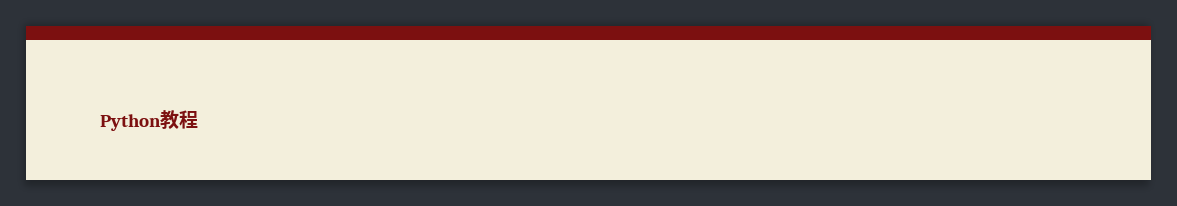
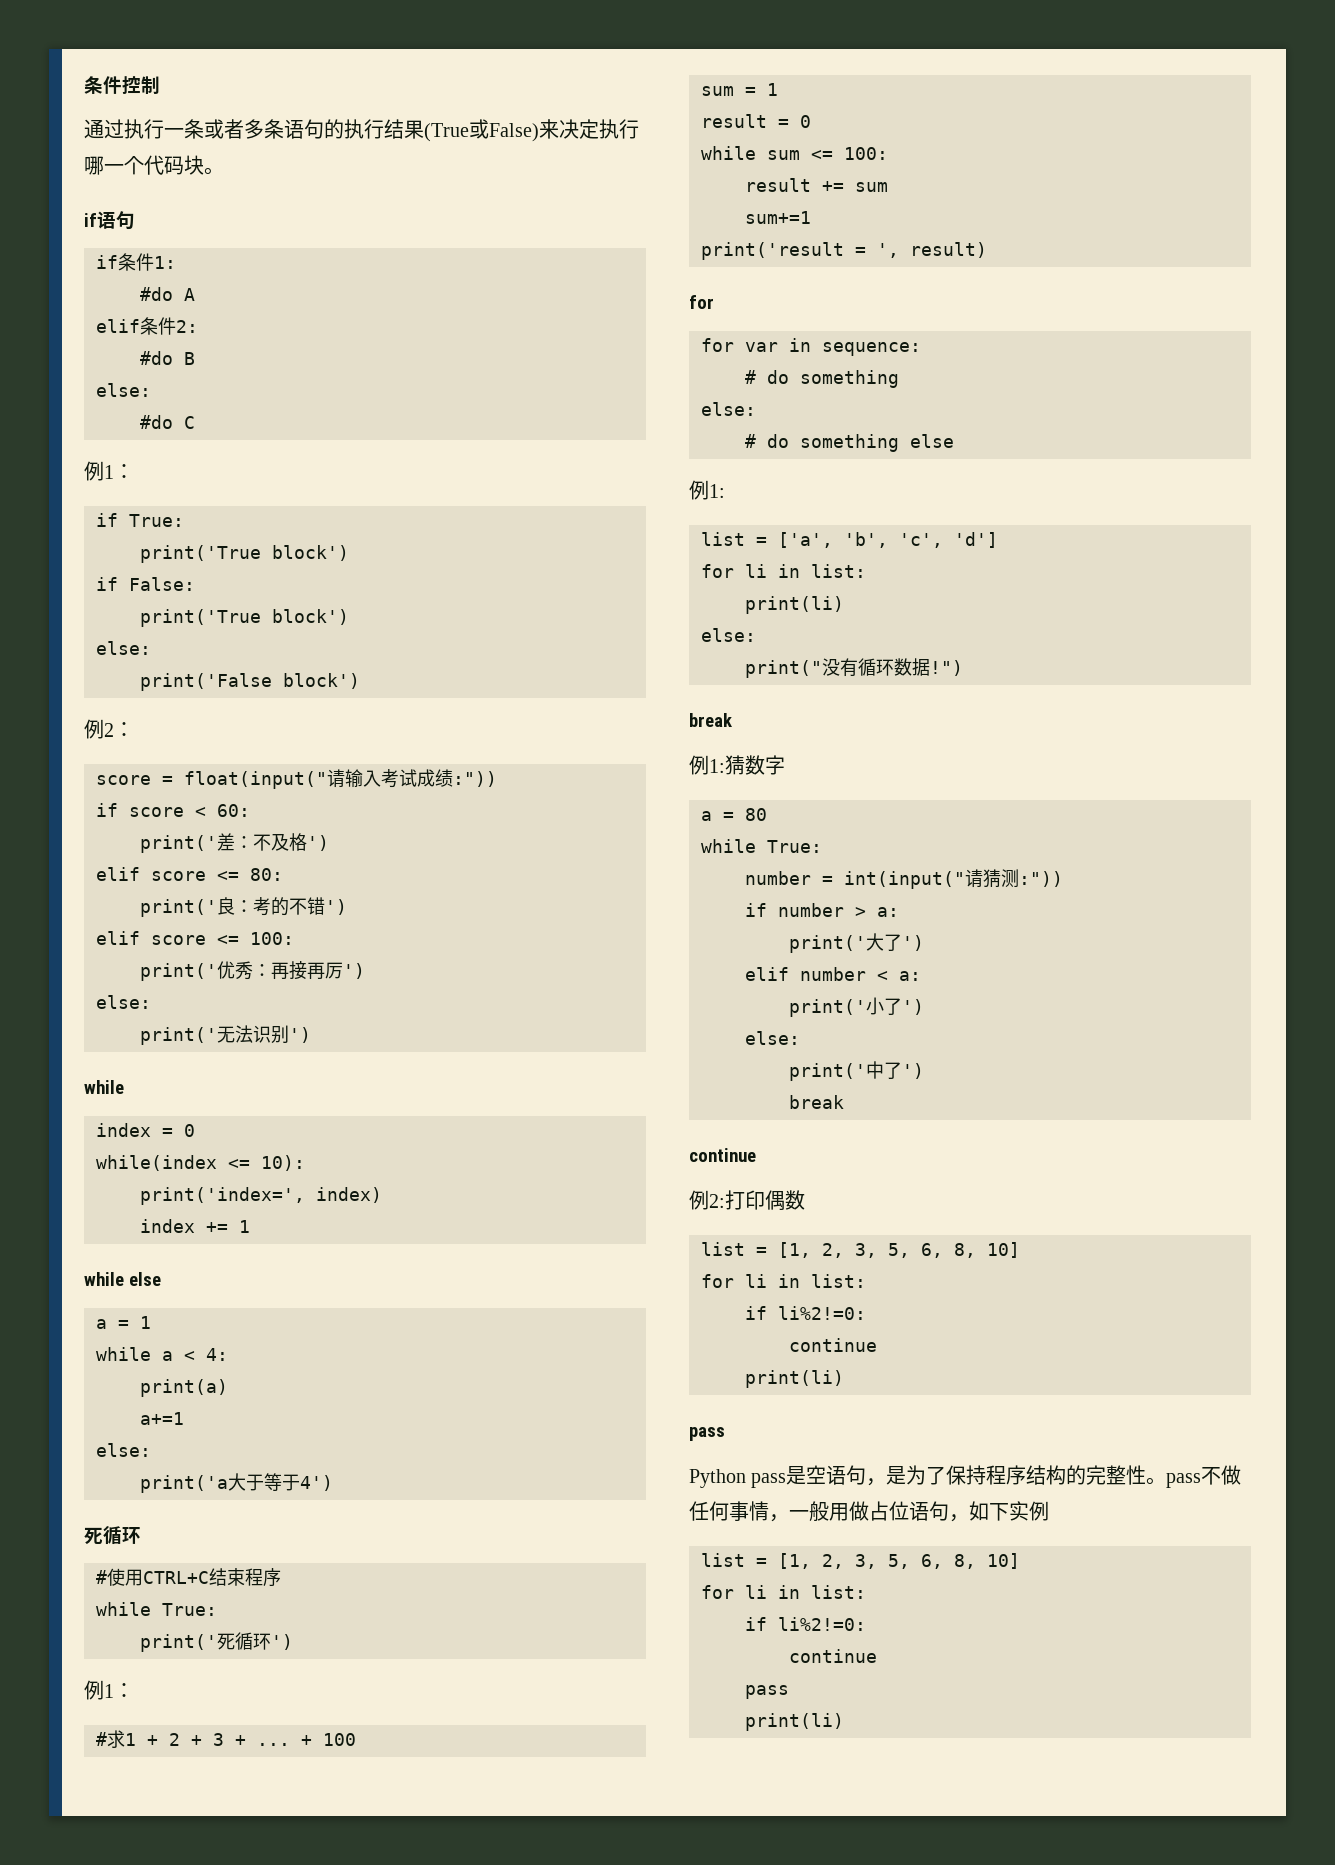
- Python教程
+ 条件控制
+ 通过执行一条或者多条语句的执行结果(True或False)来决定执行哪一个代码块。
+ if语句
+ if条件1:
+ #do A
+ elif条件2:
+ #do B
+ else:
+ #do C
+ 例1：
+ if True:
+ print('True block')
+ if False:
+ print('True block')
+ else:
+ print('False block')
+ 例2：
+ score = float(input("请输入考试成绩:"))
+ if score < 60:
+ print('差：不及格')
+ elif score <= 80:
+ print('良：考的不错')
+ elif score <= 100:
+ print('优秀：再接再厉')
+ else:
+ print('无法识别')
+ while
+ index = 0
+ while(index <= 10):
+ print('index=', index)
+ index += 1
+ while else
+ a = 1
+ while a < 4:
+ print(a)
+ a+=1
+ else:
+ print('a大于等于4')
+ 死循环
+ #使用CTRL+C结束程序
+ while True:
+ print('死循环')
+ 例1：
+ #求1 + 2 + 3 + ... + 100
+ sum = 1
+ result = 0
+ while sum <= 100:
+ result += sum
+ sum+=1
+ print('result = ', result)
+ for
+ for var in sequence:
+ # do something
+ else:
+ # do something else
+ 例1:
+ list = ['a', 'b', 'c', 'd']
+ for li in list:
+ print(li)
+ else:
+ print("没有循环数据!")
+ break
+ 例1:猜数字
+ a = 80
+ while True:
+ number = int(input("请猜测:"))
+ if number > a:
+ print('大了')
+ elif number < a:
+ print('小了')
+ else:
+ print('中了')
+ break
+ continue
+ 例2:打印偶数
+ list = [1, 2, 3, 5, 6, 8, 10]
+ for li in list:
+ if li%2!=0:
+ continue
+ print(li)
+ pass
+ Python pass是空语句，是为了保持程序结构的完整性。pass不做任何事情，一般用做占位语句，如下实例
+ list = [1, 2, 3, 5, 6, 8, 10]
+ for li in list:
+ if li%2!=0:
+ continue
+ pass
+ print(li)

